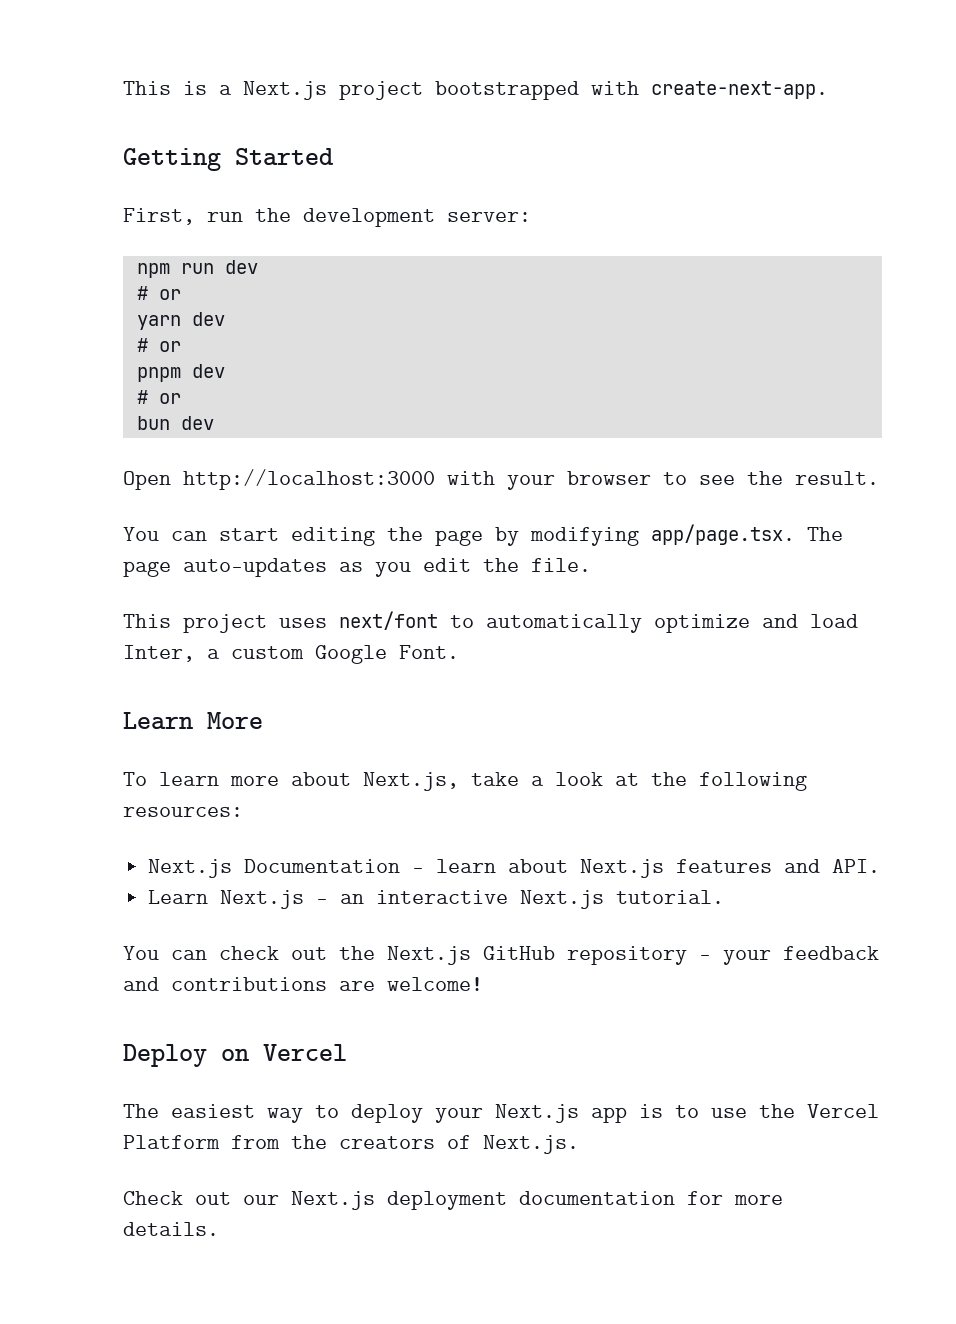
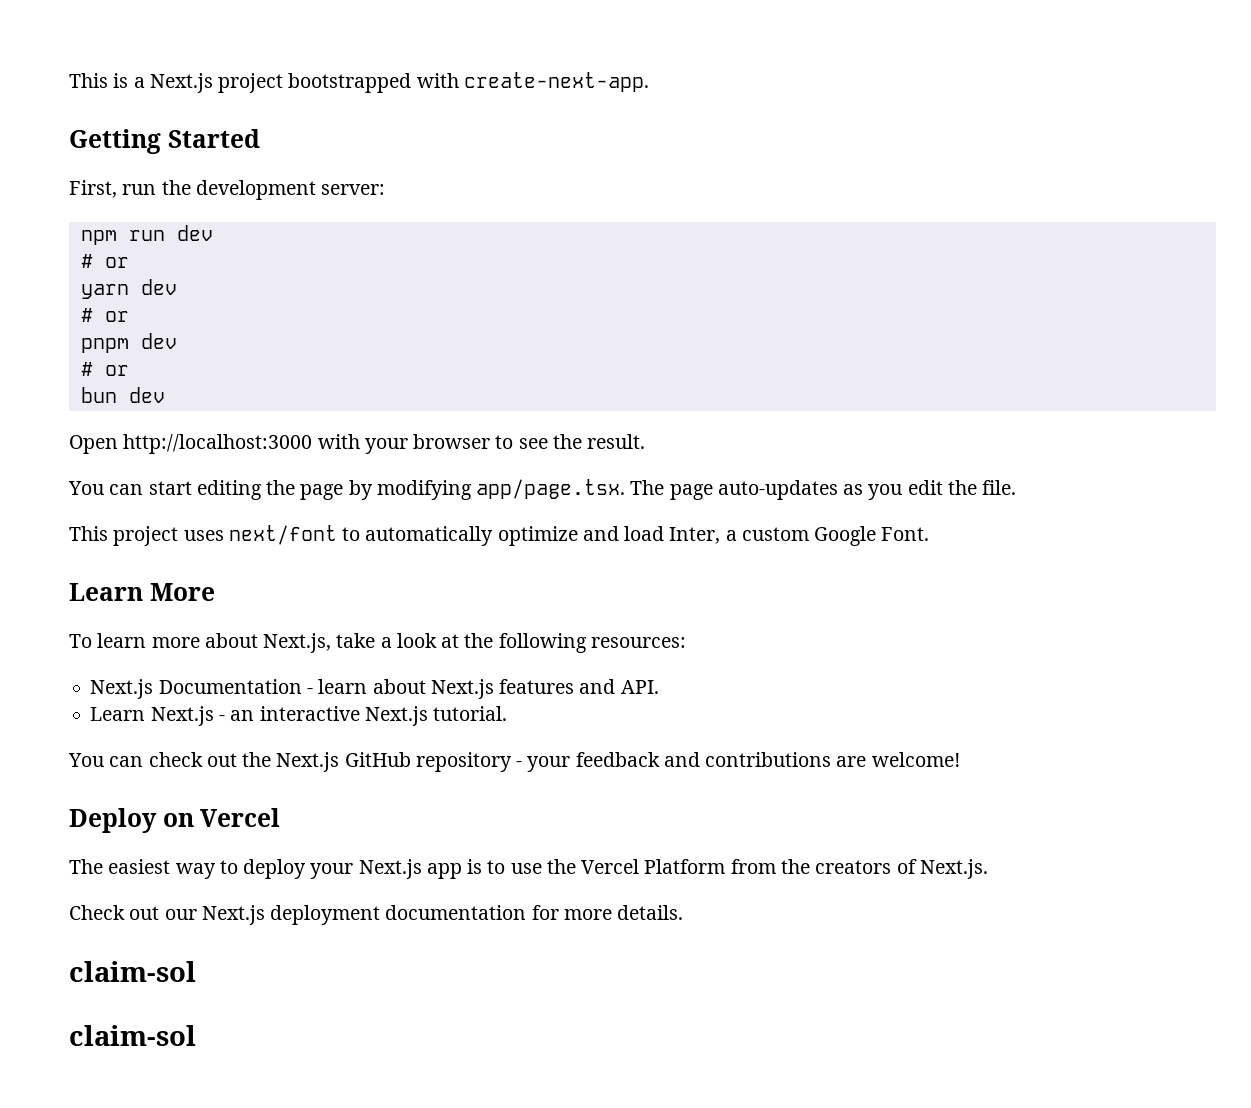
  Check out our Next.js deployment documentation for more details.
+ claim-sol
+ claim-sol

